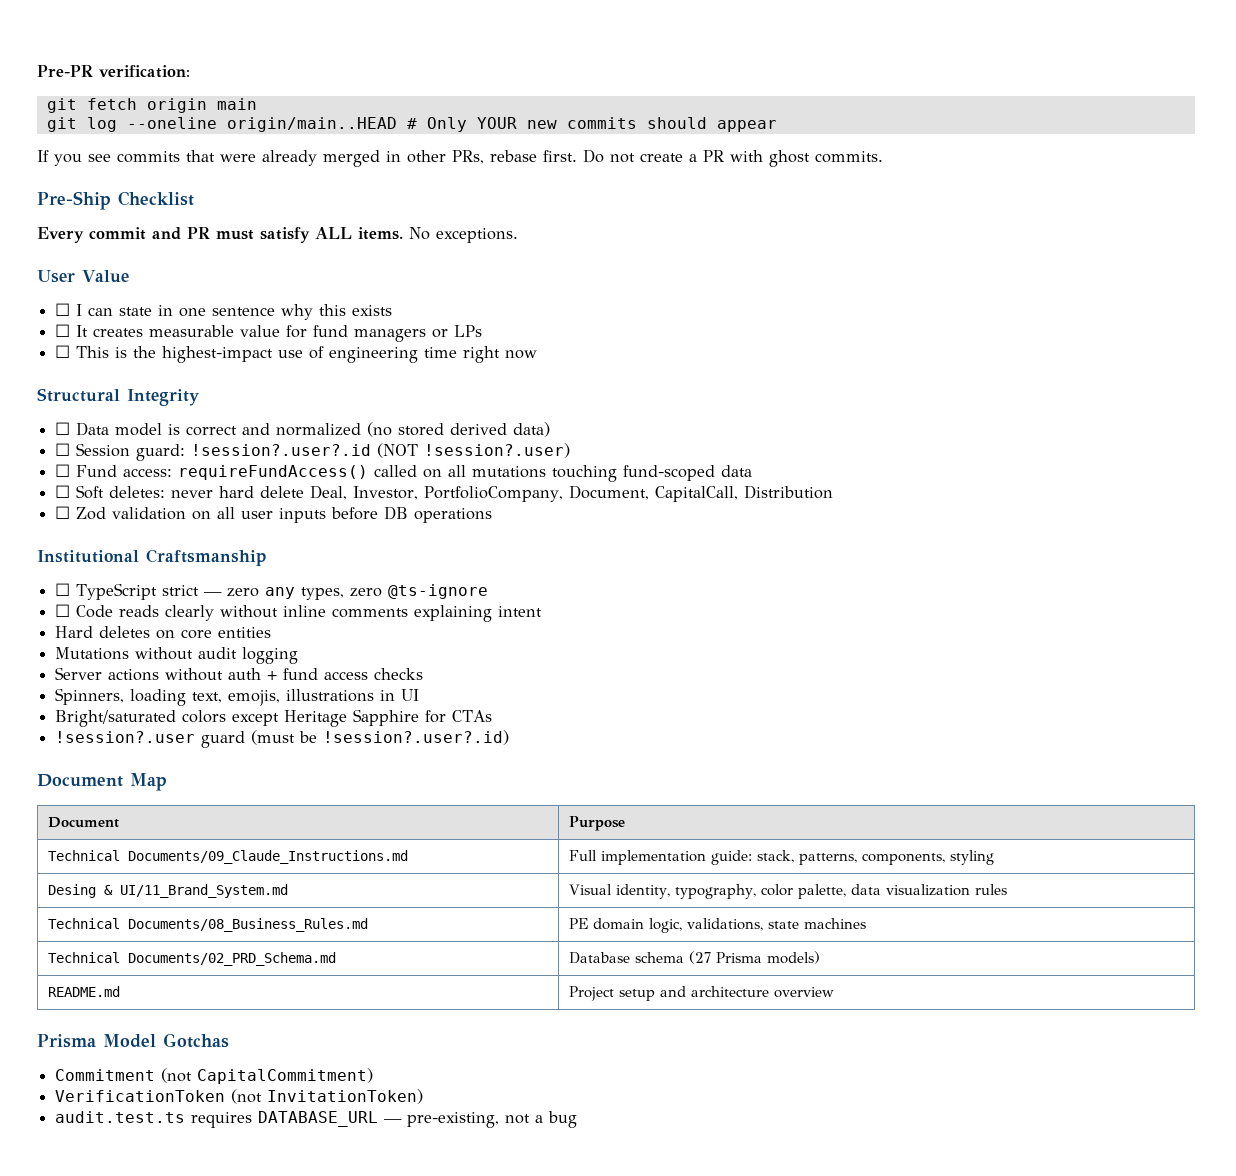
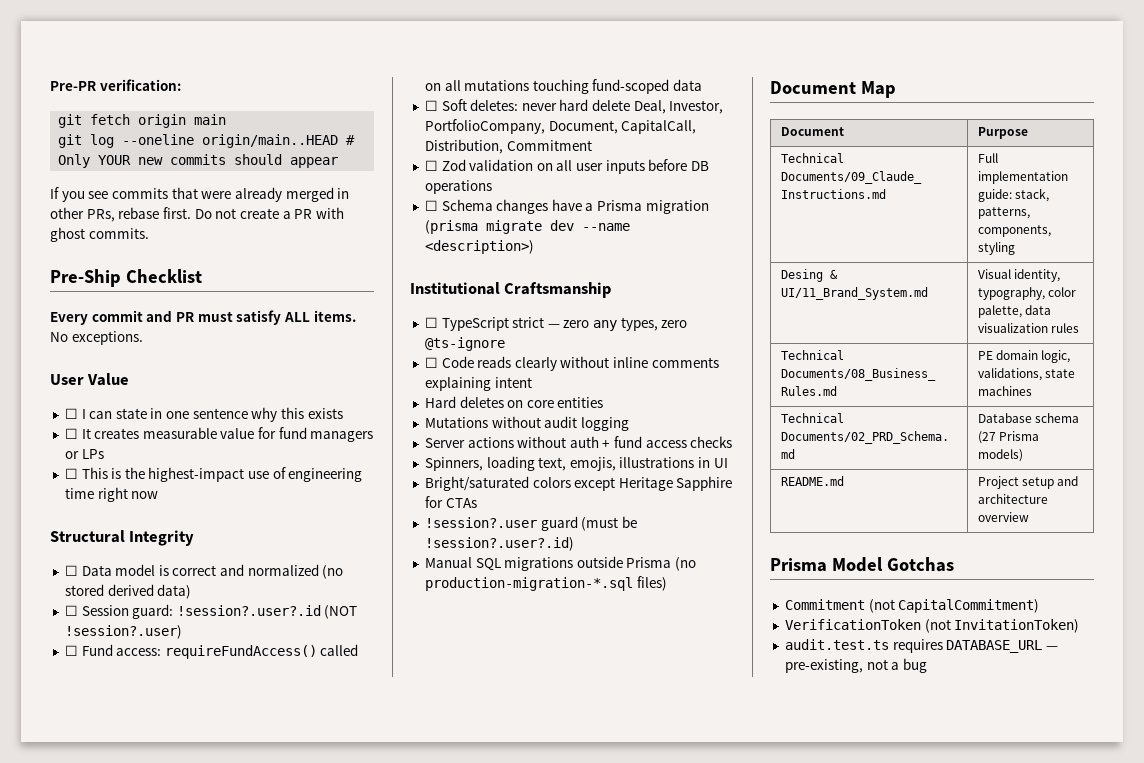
- ☐ Soft deletes: never hard delete Deal, Investor, PortfolioCompany, Document, CapitalCall, Distribution
+ ☐ Soft deletes: never hard delete Deal, Investor, PortfolioCompany, Document, CapitalCall, Distribution, Commitment
+ ☐ Schema changes have a Prisma migration (prisma migrate dev --name <description>)
+ Manual SQL migrations outside Prisma (no production-migration-*.sql files)

